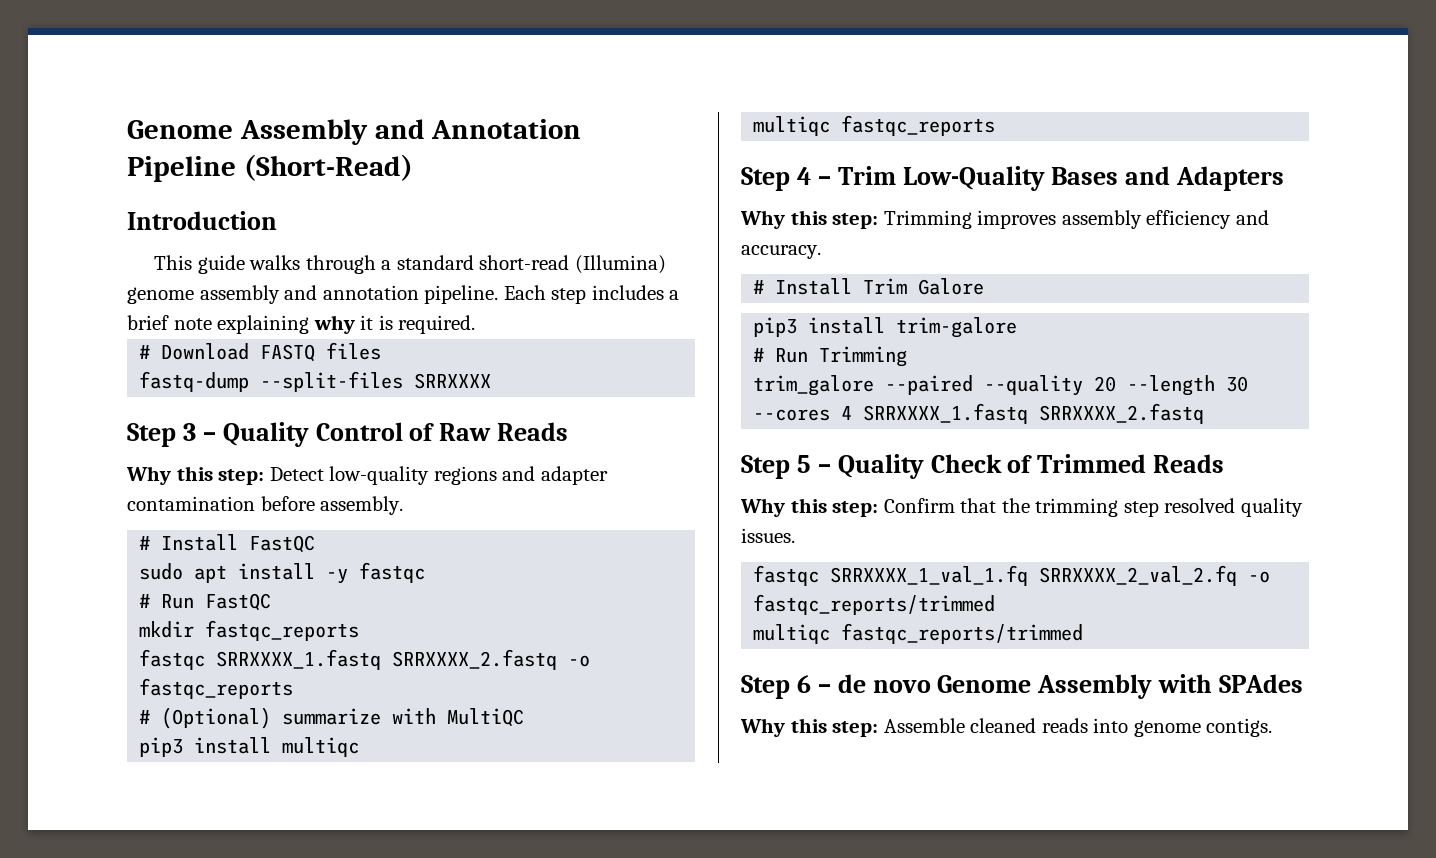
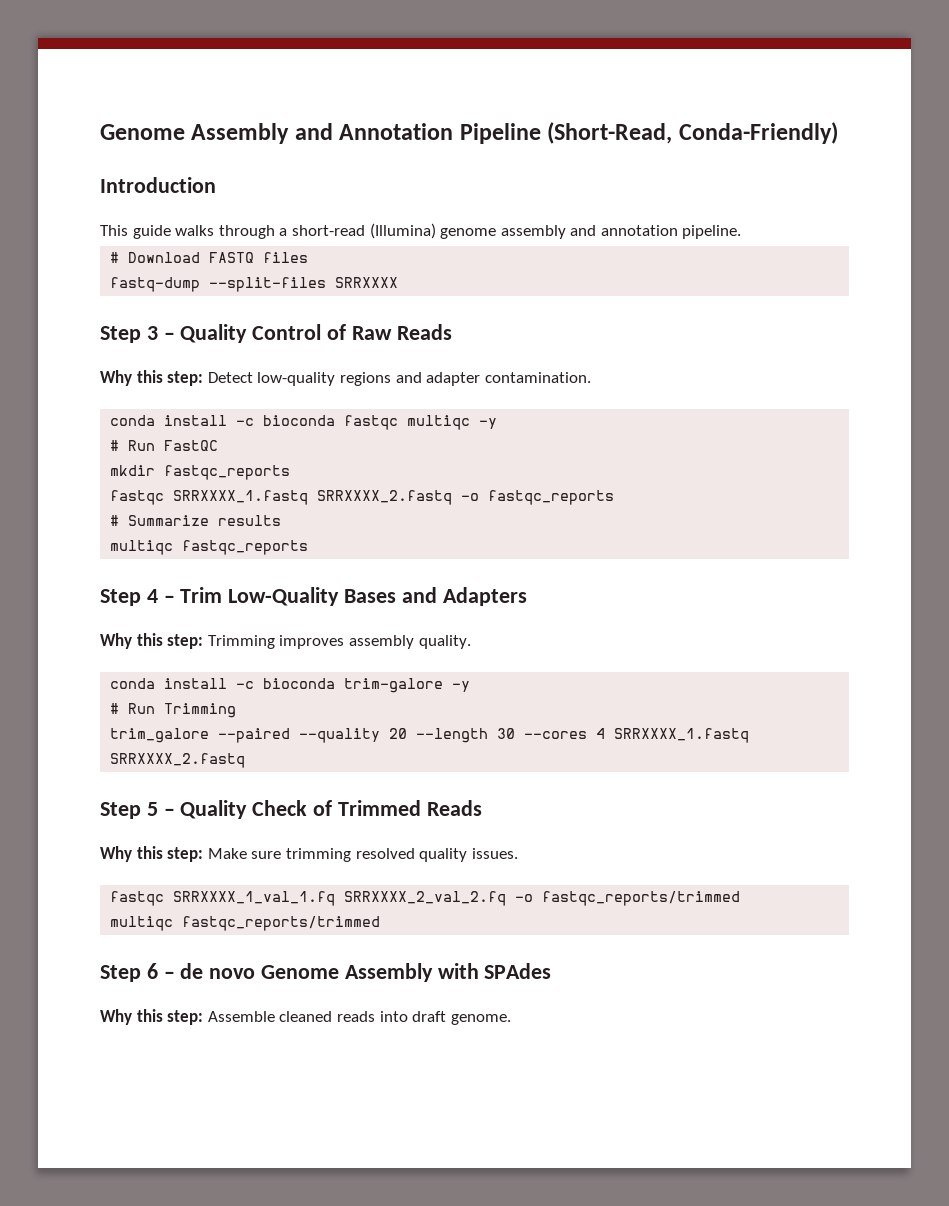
- Genome Assembly and Annotation Pipeline (Short-Read)
+ Genome Assembly and Annotation Pipeline (Short-Read, Conda-Friendly)
- This guide walks through a standard short-read (Illumina) genome assembly and annotation pipeline. Each step includes a brief note explaining why it is required.
+ This guide walks through a short-read (Illumina) genome assembly and annotation pipeline.
- Why this step: Detect low-quality regions and adapter contamination before assembly.
- # Install FastQC
- sudo apt install -y fastqc
+ Why this step: Detect low-quality regions and adapter contamination.
+ conda install -c bioconda fastqc multiqc -y
- # (Optional) summarize with MultiQC
- pip3 install multiqc
+ # Summarize results
- Why this step: Trimming improves assembly efficiency and accuracy.
- # Install Trim Galore
- pip3 install trim-galore
+ Why this step: Trimming improves assembly quality.
+ conda install -c bioconda trim-galore -y
- Why this step: Confirm that the trimming step resolved quality issues.
+ Why this step: Make sure trimming resolved quality issues.
- Why this step: Assemble cleaned reads into genome contigs.
+ Why this step: Assemble cleaned reads into draft genome.

